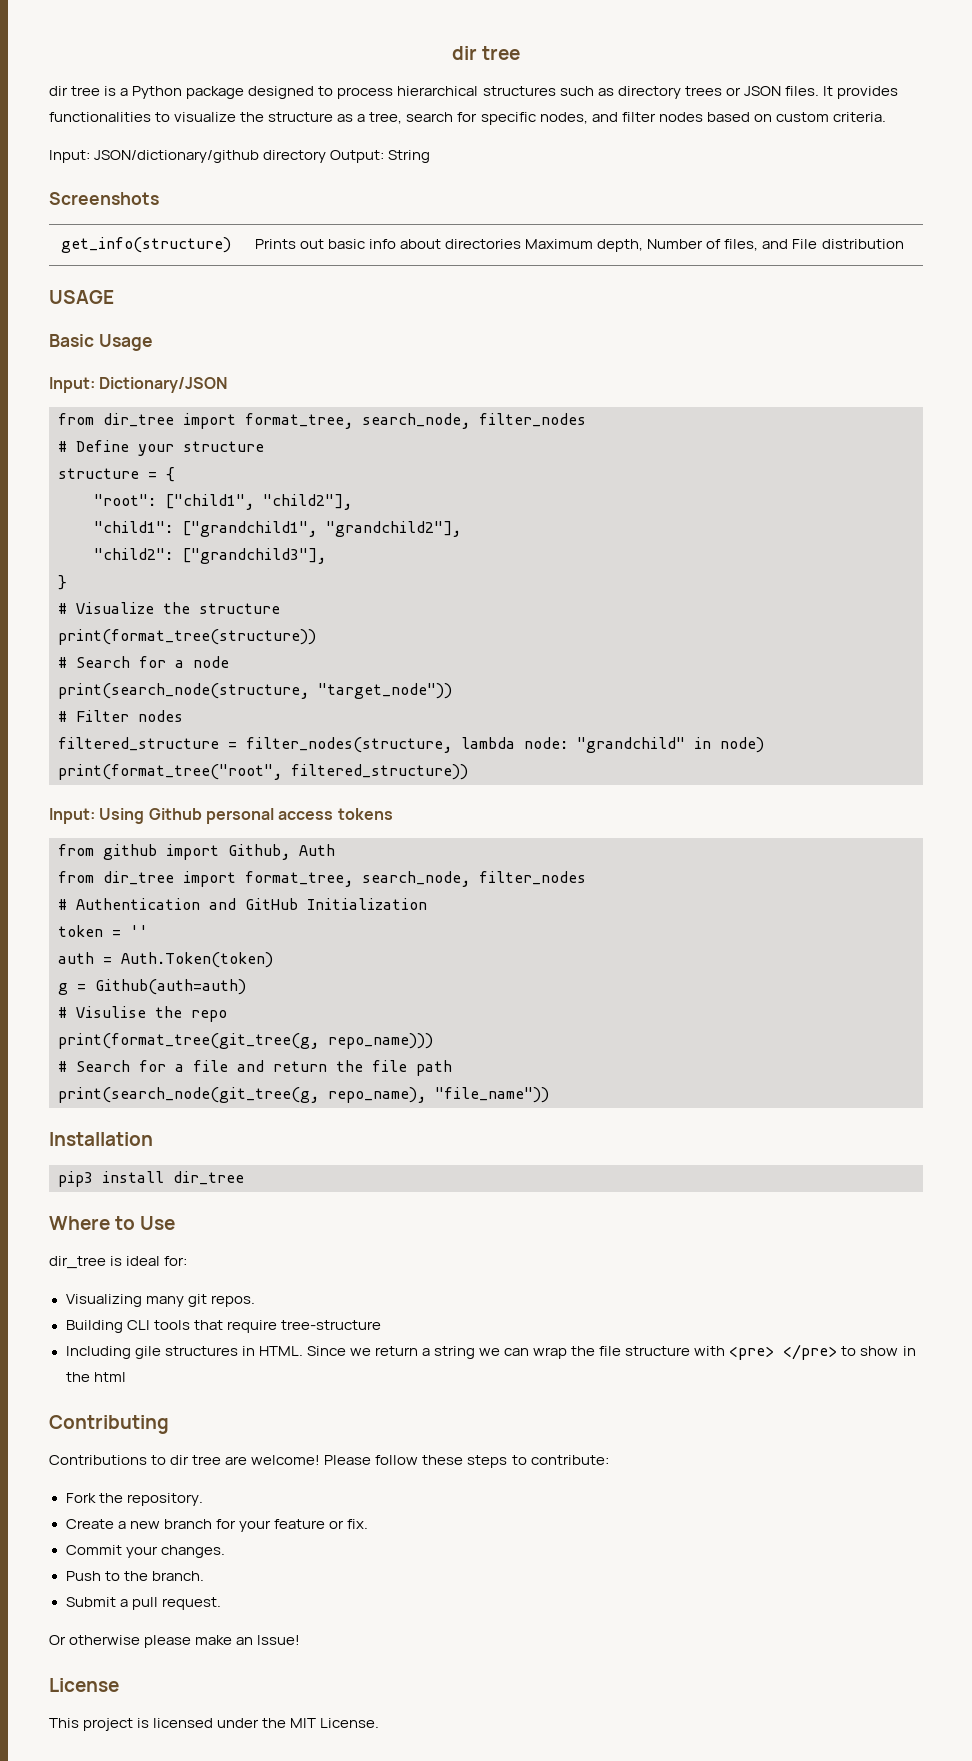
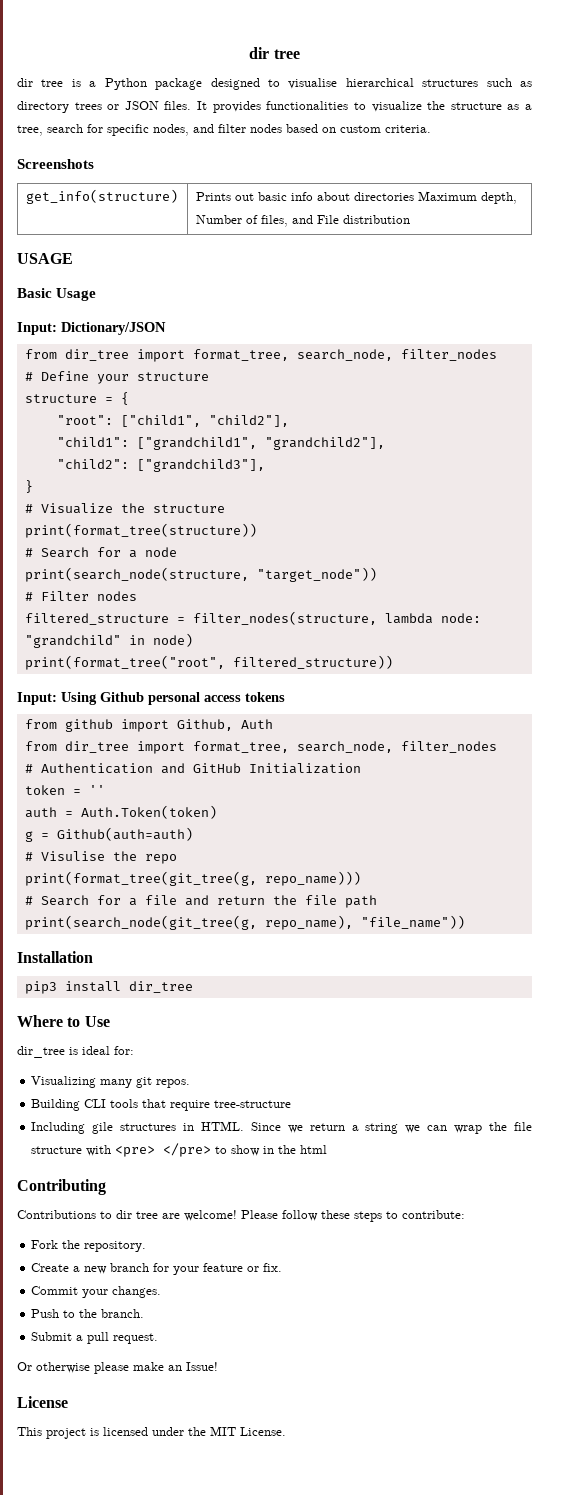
- dir tree is a Python package designed to process hierarchical structures such as directory trees or JSON files.
+ dir tree is a Python package designed to visualise hierarchical structures such as directory trees or JSON files.
- Input: JSON/dictionary/github directory Output: String

